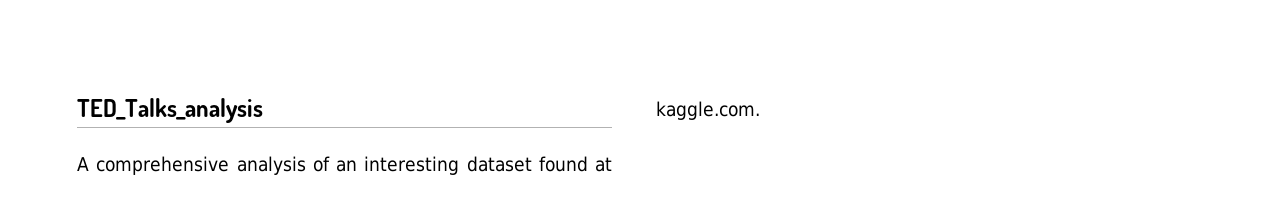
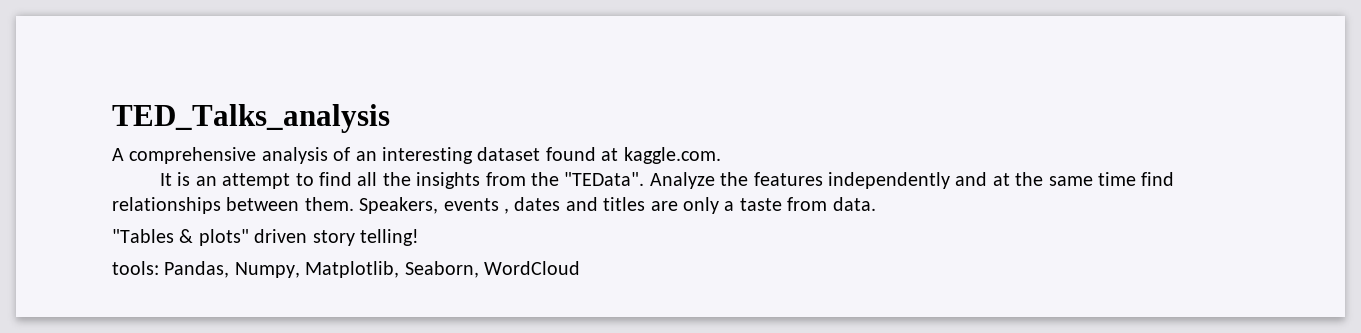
+ It is an attempt to find all the insights from the "TEData". Analyze the features independently and at the same time find relationships between them. Speakers, events , dates and titles are only a taste from data.
+ "Tables & plots" driven story telling!
+ tools: Pandas, Numpy, Matplotlib, Seaborn, WordCloud

